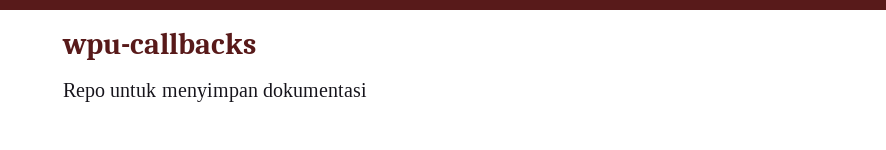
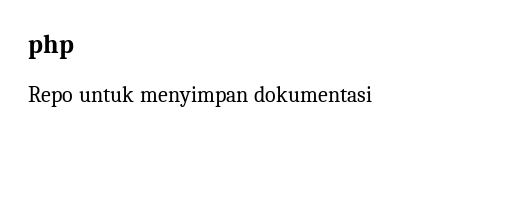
- wpu-callbacks
+ php

